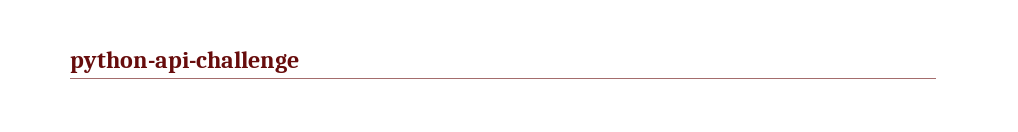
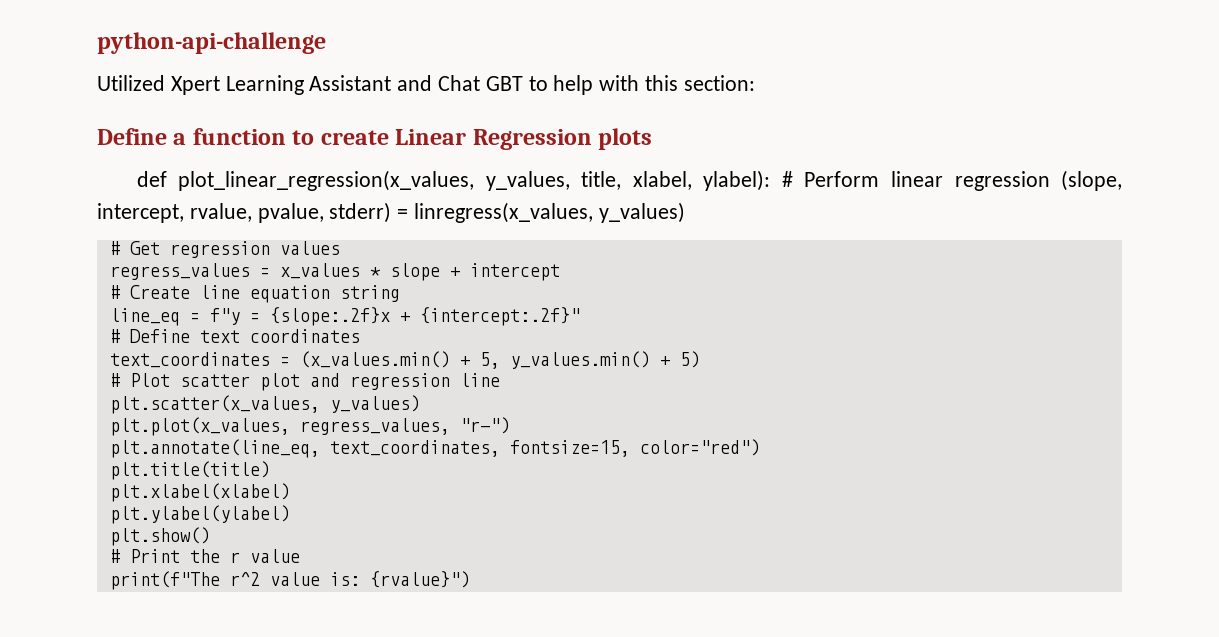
+ Utilized Xpert Learning Assistant and Chat GBT to help with this section:
+ Define a function to create Linear Regression plots
+ def plot_linear_regression(x_values, y_values, title, xlabel, ylabel): # Perform linear regression (slope, intercept, rvalue, pvalue, stderr) = linregress(x_values, y_values)
+ # Get regression values
+ regress_values = x_values * slope + intercept
+ # Create line equation string
+ line_eq = f"y = {slope:.2f}x + {intercept:.2f}"
+ # Define text coordinates
+ text_coordinates = (x_values.min() + 5, y_values.min() + 5)
+ # Plot scatter plot and regression line
+ plt.scatter(x_values, y_values)
+ plt.plot(x_values, regress_values, "r-")
+ plt.annotate(line_eq, text_coordinates, fontsize=15, color="red")
+ plt.title(title)
+ plt.xlabel(xlabel)
+ plt.ylabel(ylabel)
+ plt.show()
+ # Print the r value
+ print(f"The r^2 value is: {rvalue}")

